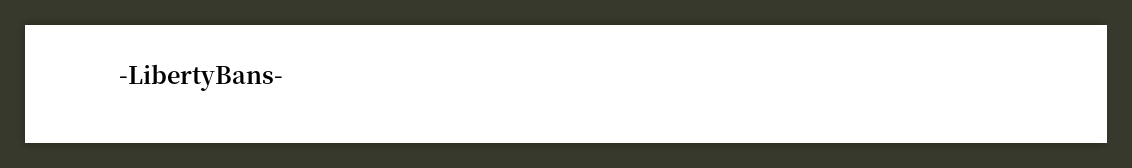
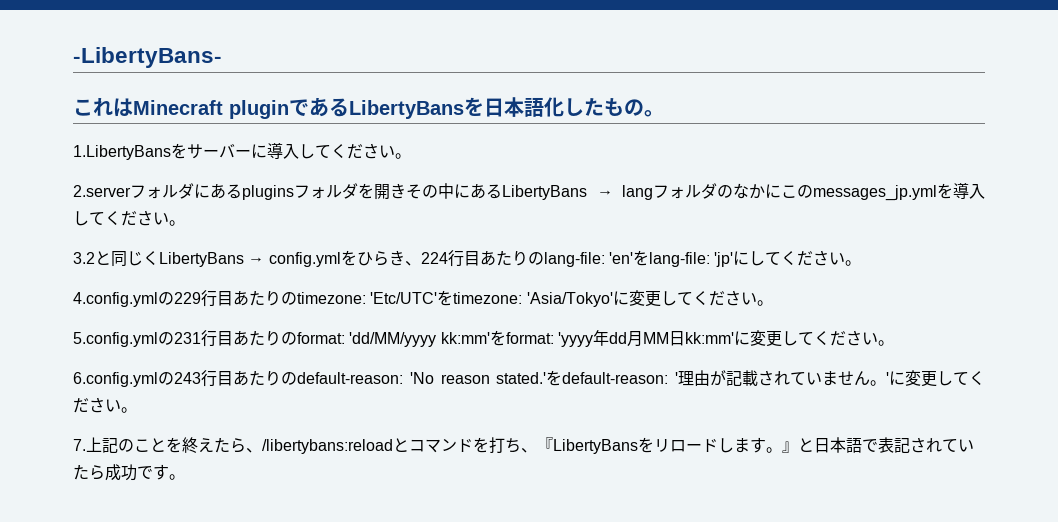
+ これはMinecraft pluginであるLibertyBansを日本語化したもの。
+ 1.LibertyBansをサーバーに導入してください。
+ 2.serverフォルダにあるpluginsフォルダを開きその中にあるLibertyBans → langフォルダのなかにこのmessages_jp.ymlを導入してください。
+ 3.2と同じくLibertyBans → config.ymlをひらき、224行目あたりのlang-file: 'en'をlang-file: 'jp'にしてください。
+ 4.config.ymlの229行目あたりのtimezone: 'Etc/UTC'をtimezone: 'Asia/Tokyo'に変更してください。
+ 5.config.ymlの231行目あたりのformat: 'dd/MM/yyyy kk:mm'をformat: 'yyyy年dd月MM日kk:mm'に変更してください。
+ 6.config.ymlの243行目あたりのdefault-reason: 'No reason stated.'をdefault-reason: '理由が記載されていません。'に変更してください。
+ 7.上記のことを終えたら、/libertybans:reloadとコマンドを打ち、『LibertyBansをリロードします。』と日本語で表記されていたら成功です。

